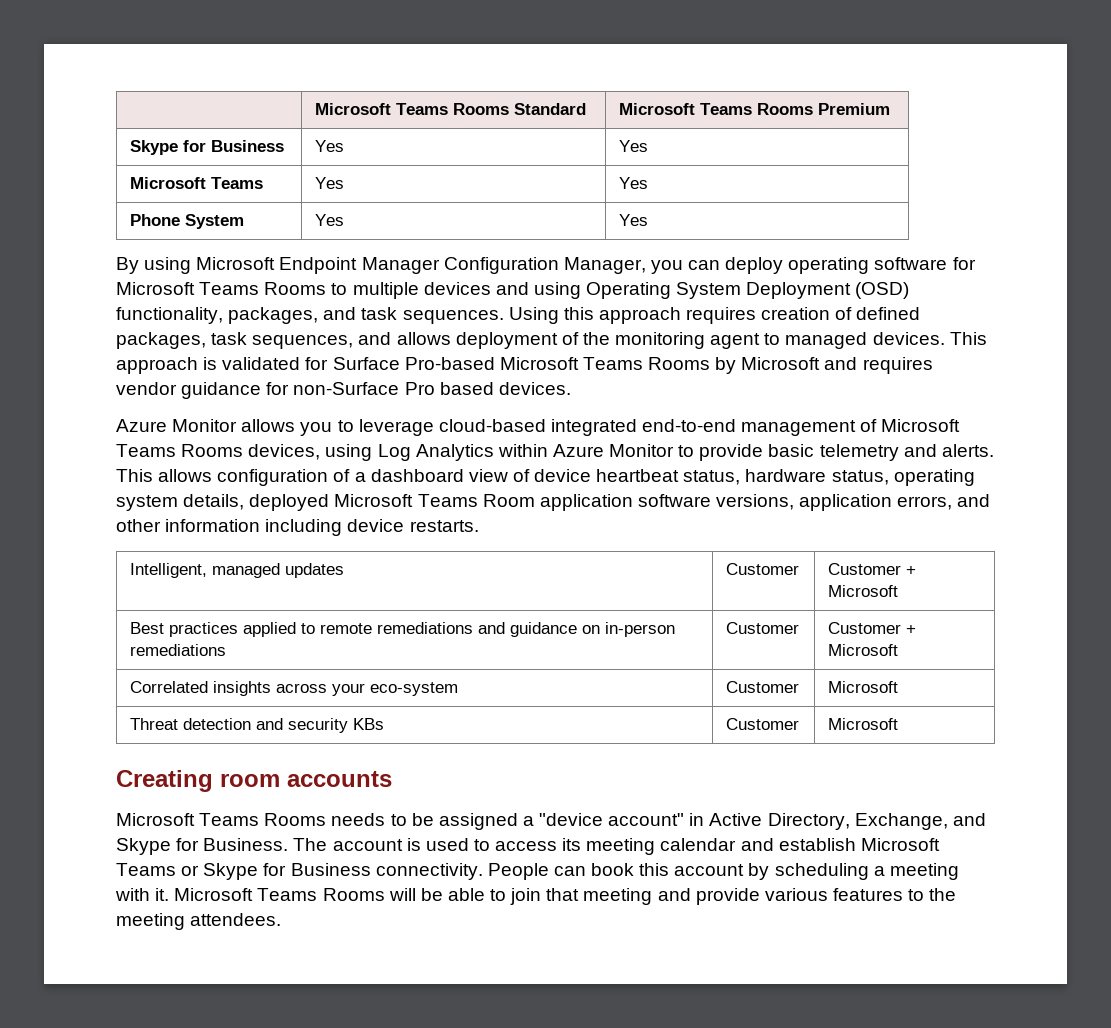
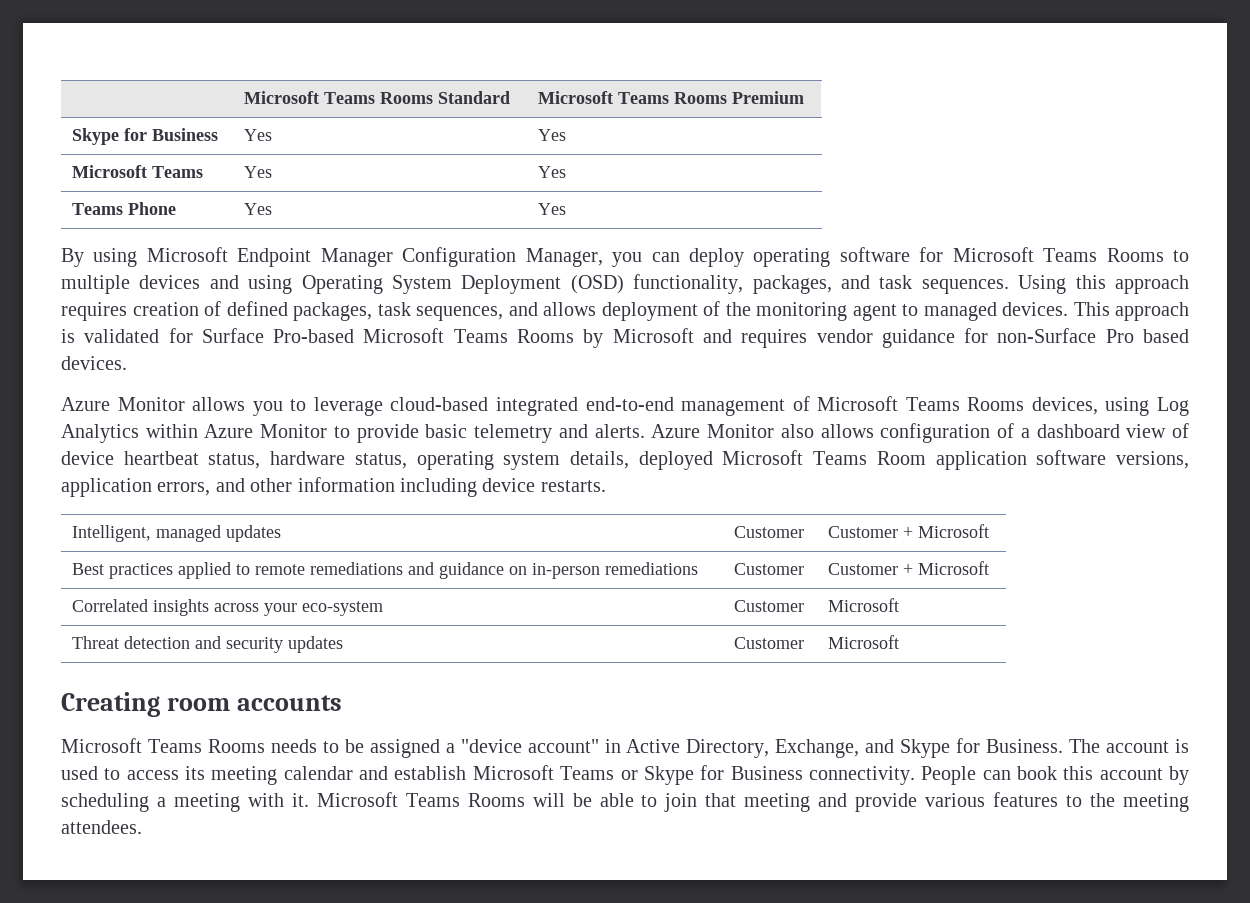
- Phone System | Yes | Yes
+ Teams Phone | Yes | Yes
- This allows configuration of a dashboard view of device heartbeat status, hardware status, operating system details, deployed Microsoft Teams Room application software versions, application errors, and other information including device restarts.
+ Azure Monitor also allows configuration of a dashboard view of device heartbeat status, hardware status, operating system details, deployed Microsoft Teams Room application software versions, application errors, and other information including device restarts.
- Threat detection and security KBs | Customer | Microsoft
+ Threat detection and security updates | Customer | Microsoft

